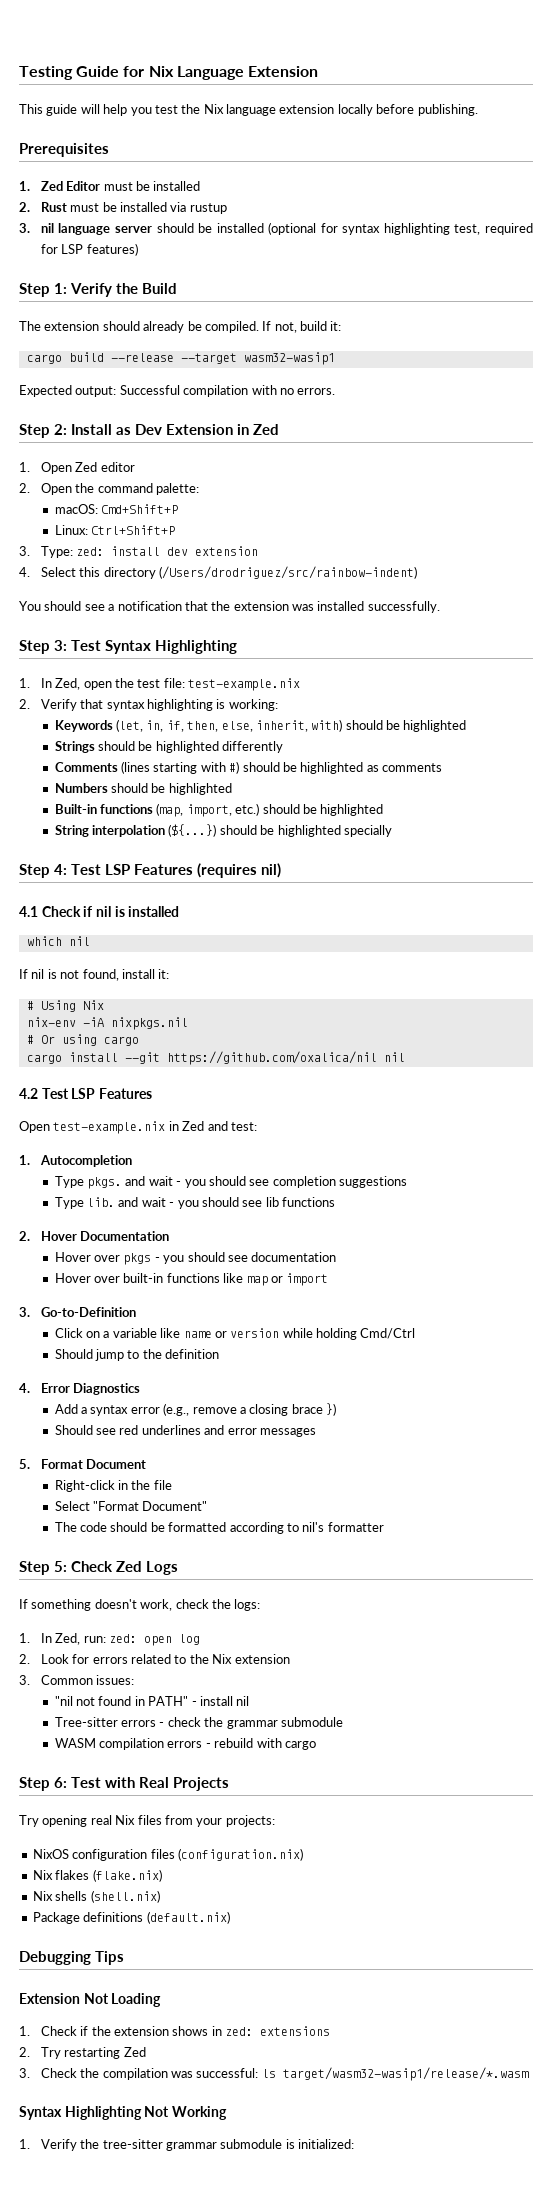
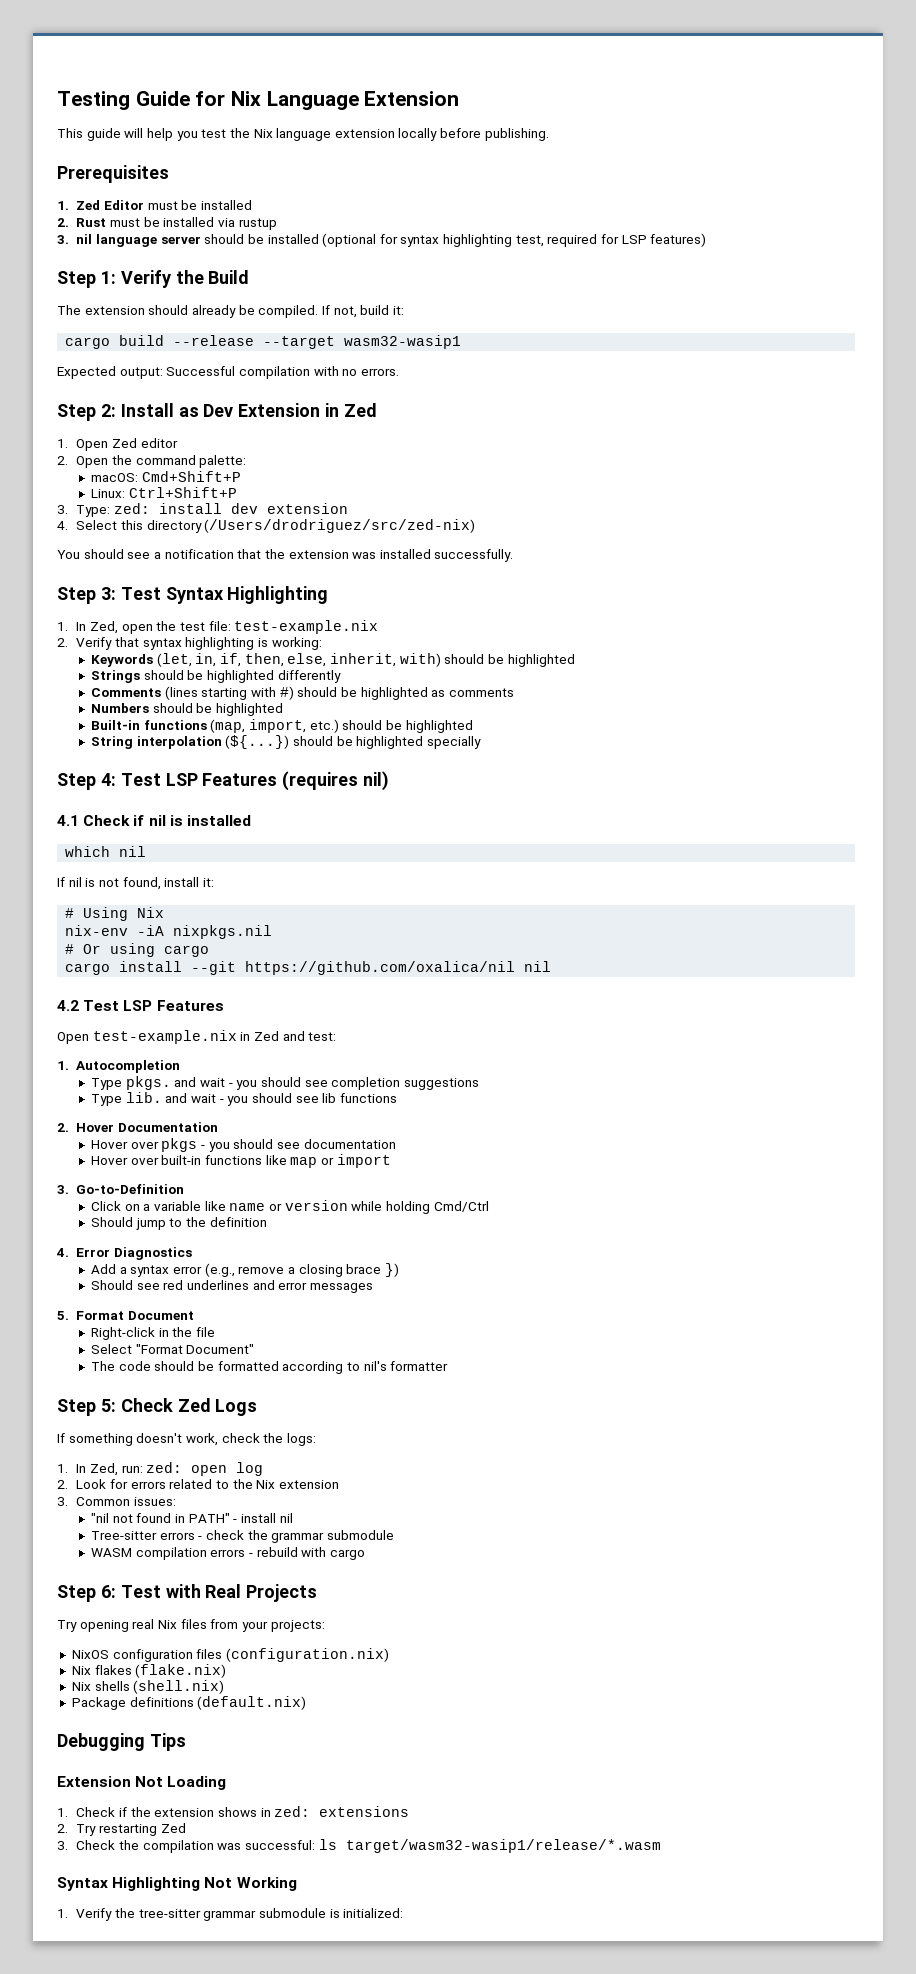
- 4. Select this directory (/Users/drodriguez/src/rainbow-indent)
+ 4. Select this directory (/Users/drodriguez/src/zed-nix)

